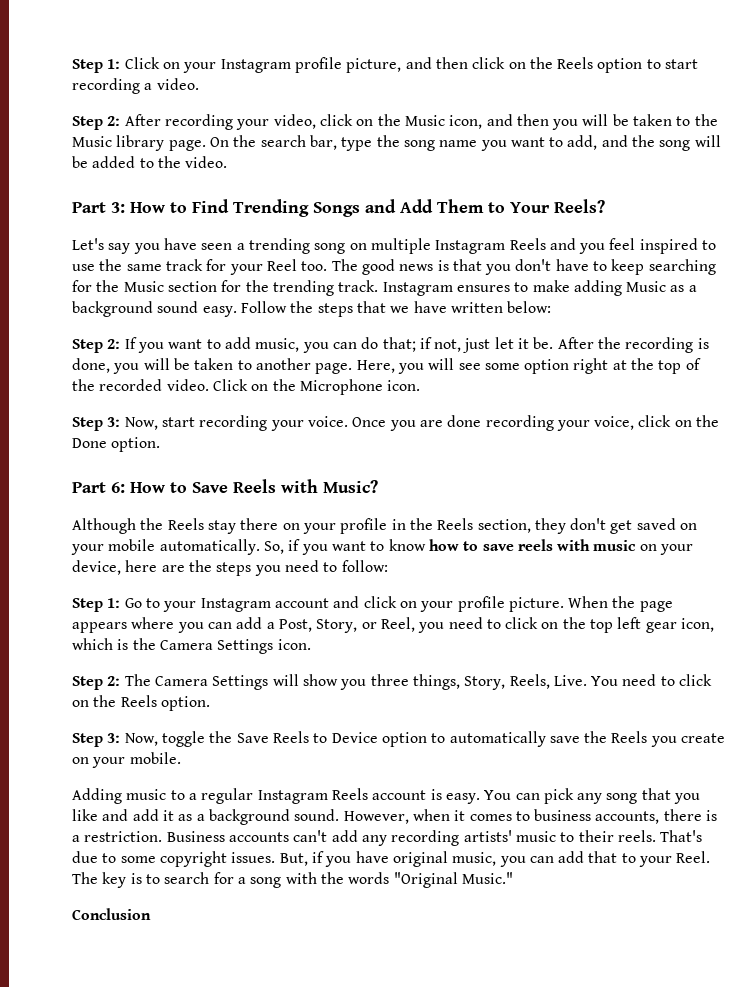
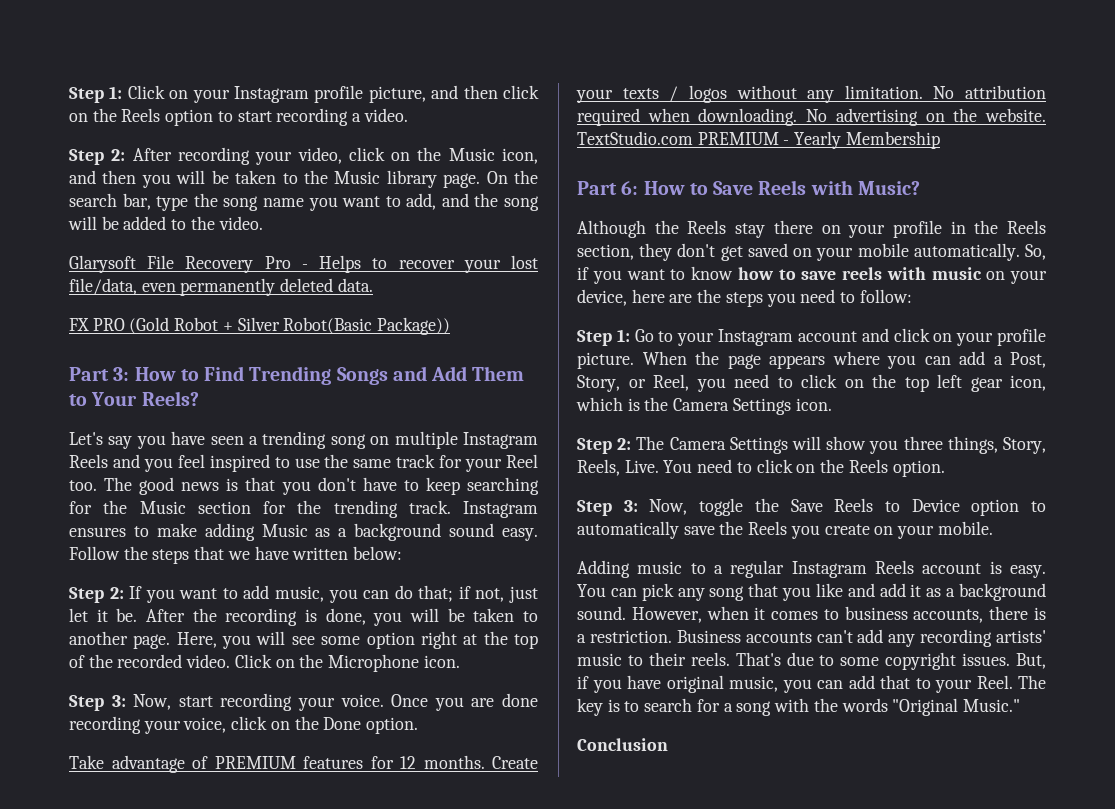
+ Glarysoft File Recovery Pro - Helps to recover your lost file/data, even permanently deleted data.
+ FX PRO (Gold Robot + Silver Robot(Basic Package))
+ Take advantage of PREMIUM features for 12 months. Create your texts / logos without any limitation. No attribution required when downloading. No advertising on the website. TextStudio.com PREMIUM - Yearly Membership

